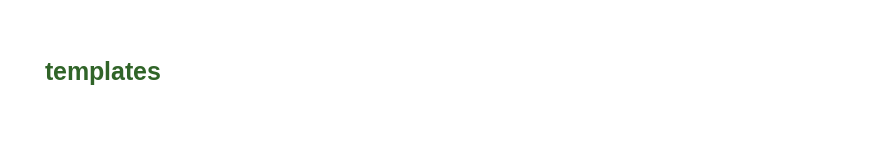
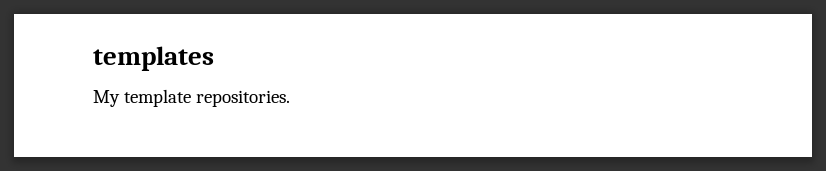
+ My template repositories.

